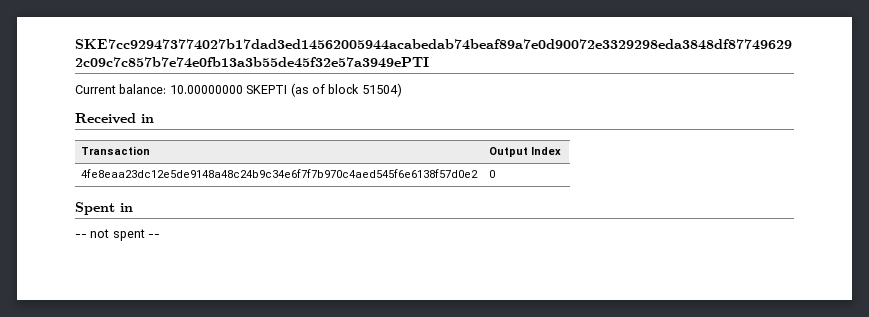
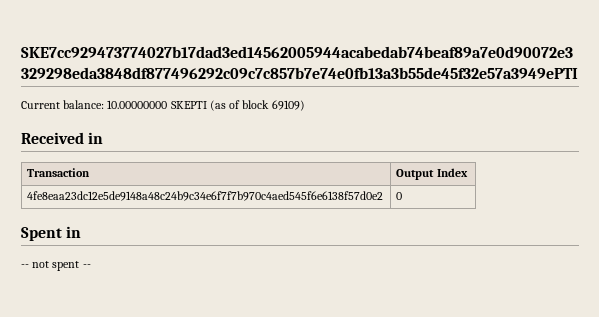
- Current balance: 10.00000000 SKEPTI (as of block 51504)
+ Current balance: 10.00000000 SKEPTI (as of block 69109)

